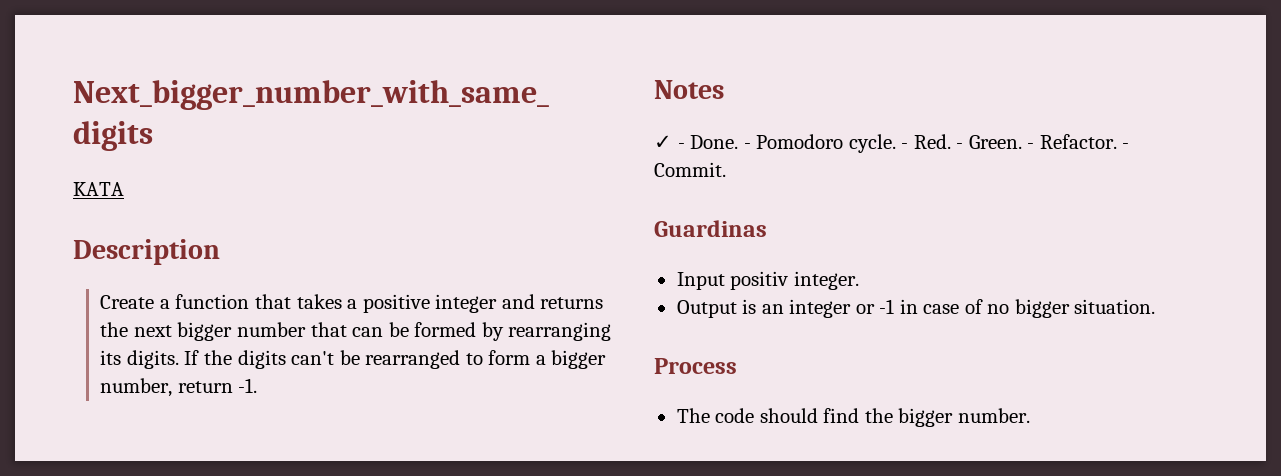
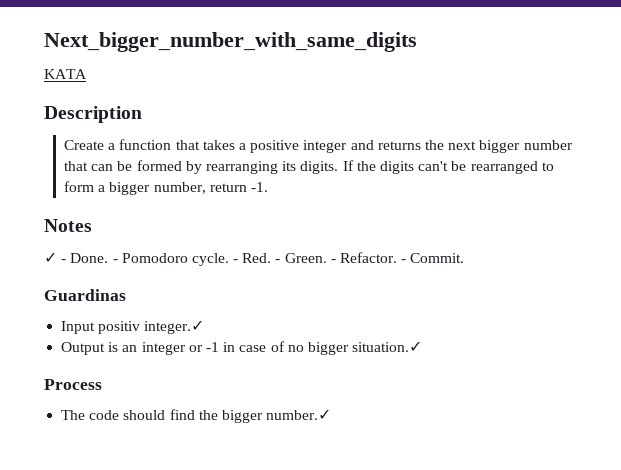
- Input positiv integer.
+ Input positiv integer.✓
- Output is an integer or -1 in case of no bigger situation.
+ Output is an integer or -1 in case of no bigger situation.✓
- The code should find the bigger number.
+ The code should find the bigger number.✓

